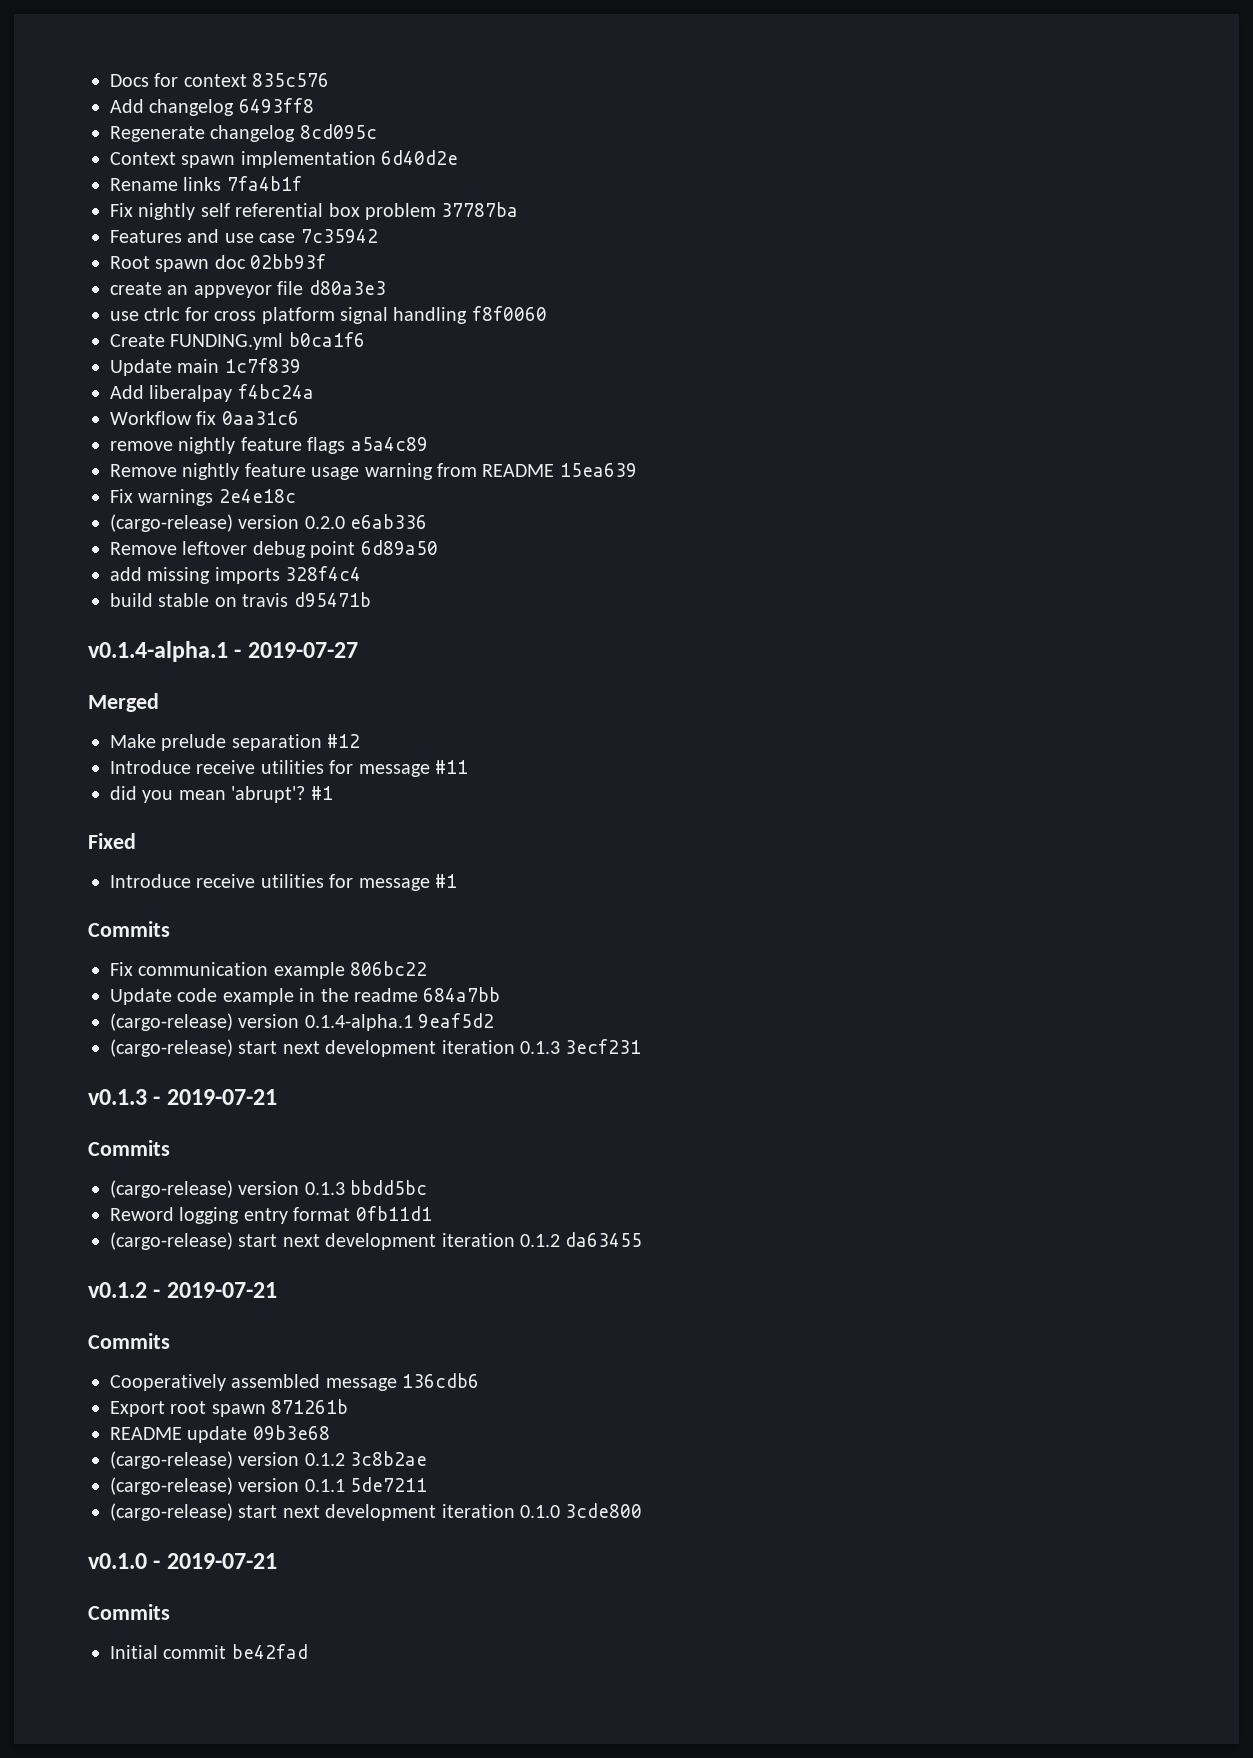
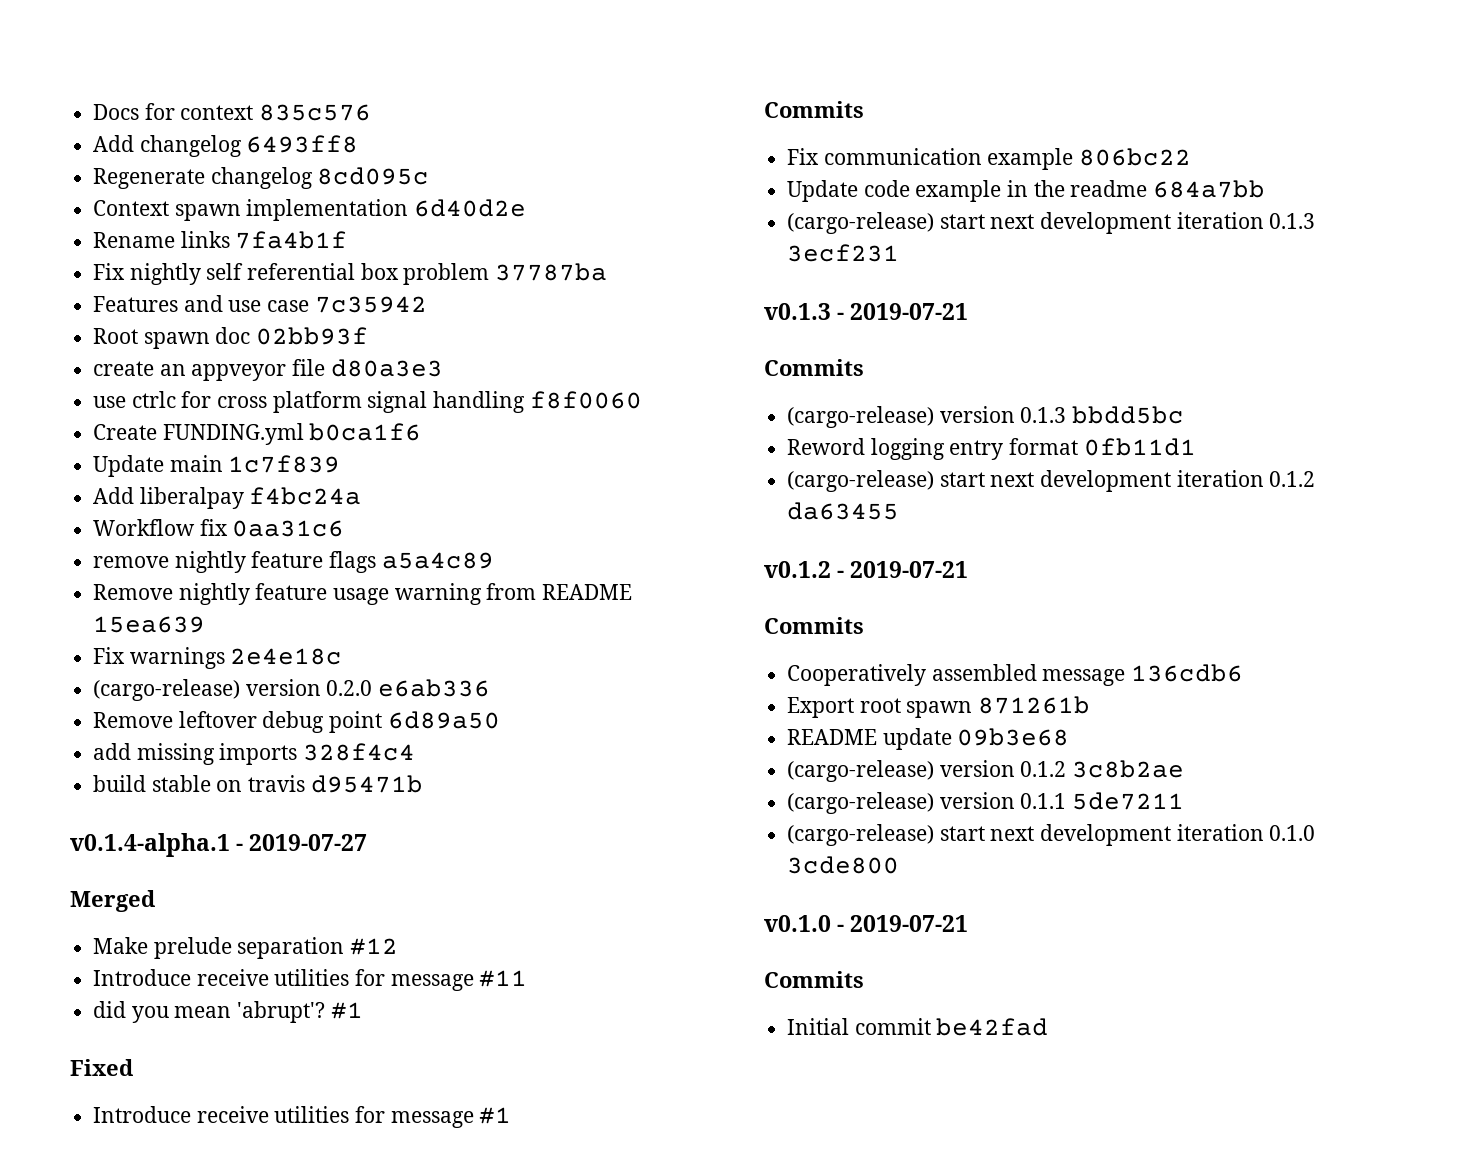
- (cargo-release) version 0.1.4-alpha.1 9eaf5d2

